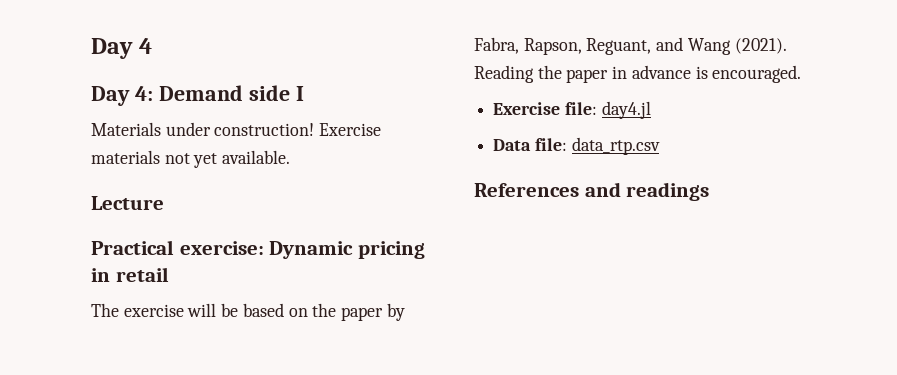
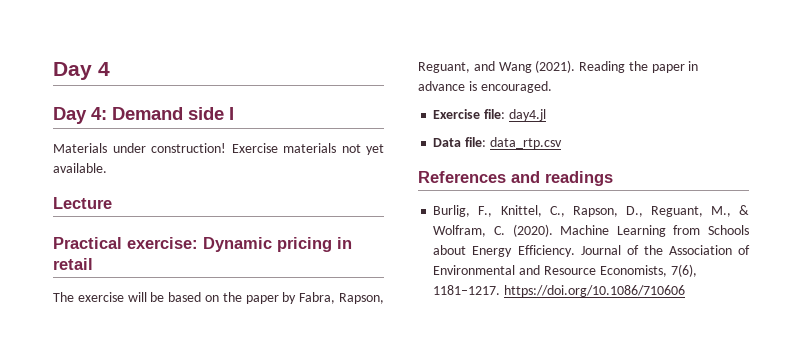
+ Burlig, F., Knittel, C., Rapson, D., Reguant, M., & Wolfram, C. (2020). Machine Learning from Schools about Energy Efficiency. Journal of the Association of Environmental and Resource Economists, 7(6), 1181–1217. https://doi.org/10.1086/710606

